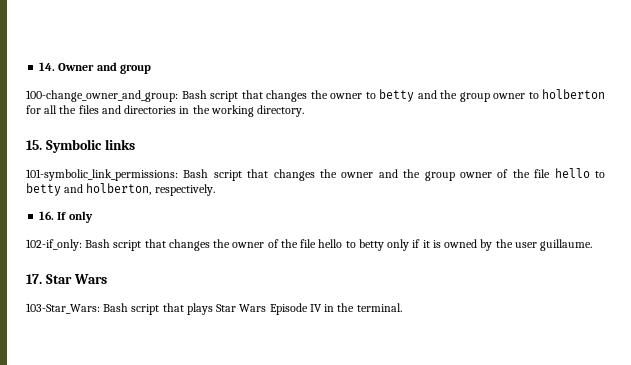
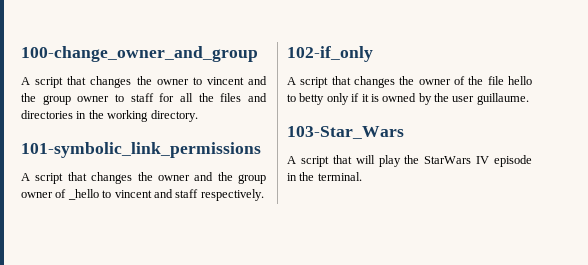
- 14. Owner and group
- 100-change_owner_and_group: Bash script that changes the owner to betty and the group owner to holberton for all the files and directories in the working directory.
+ 100-change_owner_and_group
+ A script that changes the owner to vincent and the group owner to staff for all the files and directories in the working directory.
- 15. Symbolic links
- 101-symbolic_link_permissions: Bash script that changes the owner and the group owner of the file hello to betty and holberton, respectively.
- 16. If only
- 102-if_only: Bash script that changes the owner of the file hello to betty only if it is owned by the user guillaume.
+ 101-symbolic_link_permissions
+ A script that changes the owner and the group owner of _hello to vincent and staff respectively.
+ 102-if_only
+ A script that changes the owner of the file hello to betty only if it is owned by the user guillaume.
- 17. Star Wars
- 103-Star_Wars: Bash script that plays Star Wars Episode IV in the terminal.
+ 103-Star_Wars
+ A script that will play the StarWars IV episode in the terminal.

